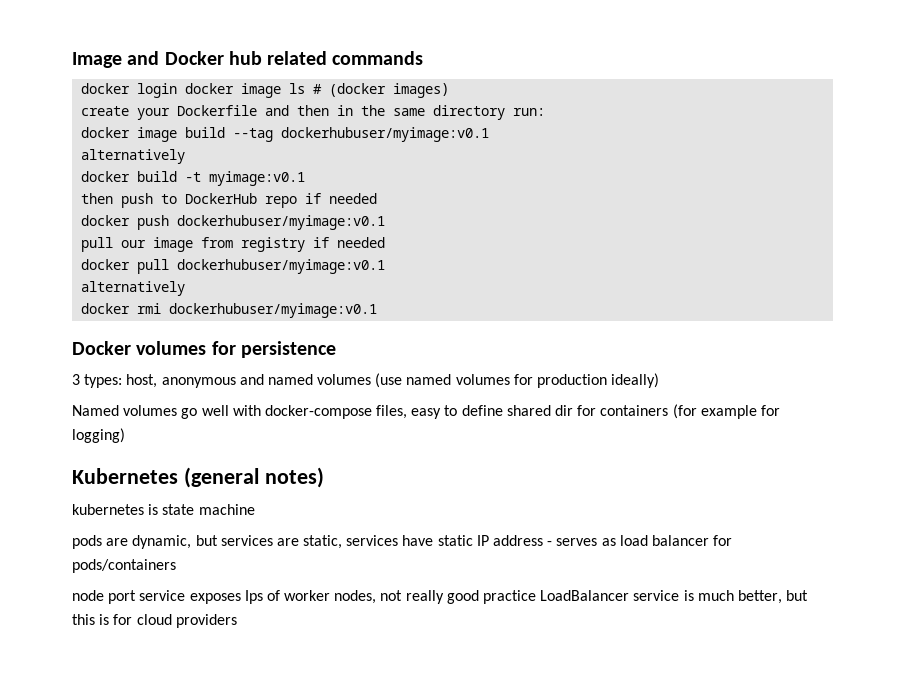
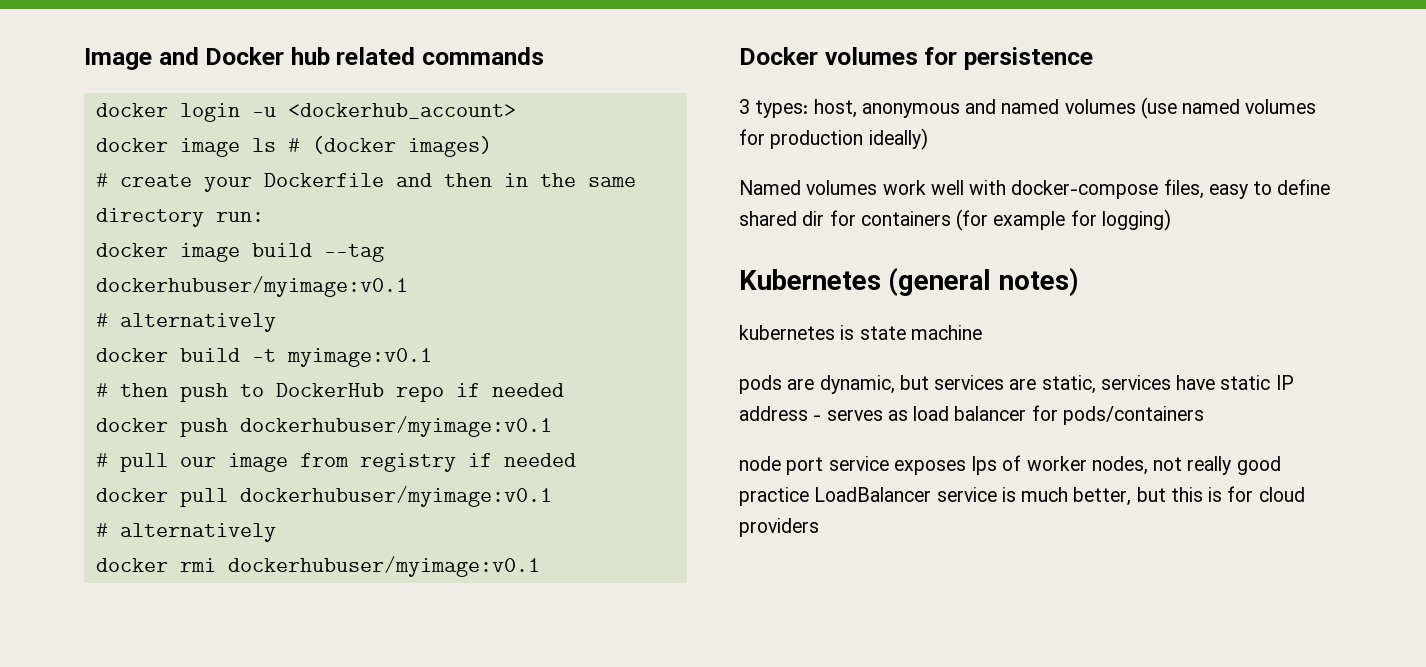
- docker login docker image ls # (docker images)
+ docker login -u <dockerhub_account>
+ docker image ls # (docker images)
- create your Dockerfile and then in the same directory run:
+ # create your Dockerfile and then in the same directory run:
  docker image build --tag dockerhubuser/myimage:v0.1
- alternatively
+ # alternatively
- then push to DockerHub repo if needed
+ # then push to DockerHub repo if needed
- pull our image from registry if needed
+ # pull our image from registry if needed
  docker pull dockerhubuser/myimage:v0.1
- alternatively
+ # alternatively
- Named volumes go well with docker-compose files, easy to define shared dir for containers (for example for logging)
+ Named volumes work well with docker-compose files, easy to define shared dir for containers (for example for logging)

